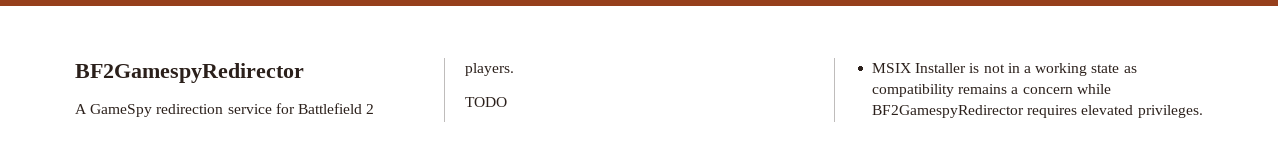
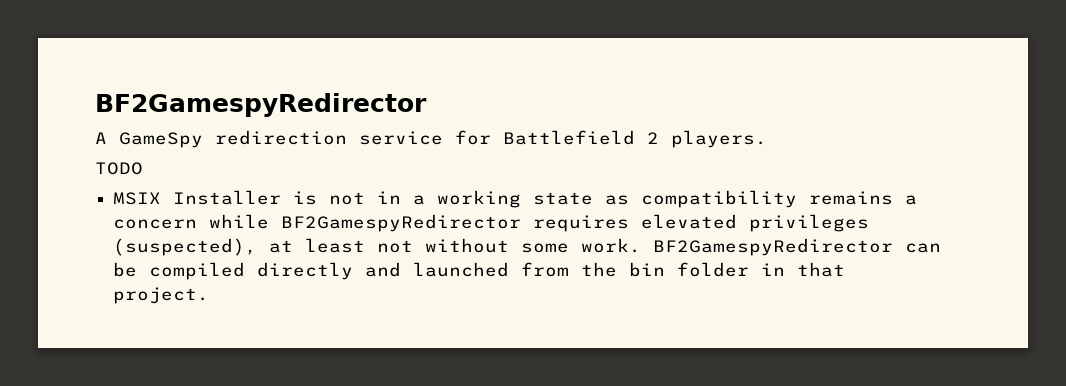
- MSIX Installer is not in a working state as compatibility remains a concern while BF2GamespyRedirector requires elevated privileges.
+ MSIX Installer is not in a working state as compatibility remains a concern while BF2GamespyRedirector requires elevated privileges (suspected), at least not without some work. BF2GamespyRedirector can be compiled directly and launched from the bin folder in that project.

